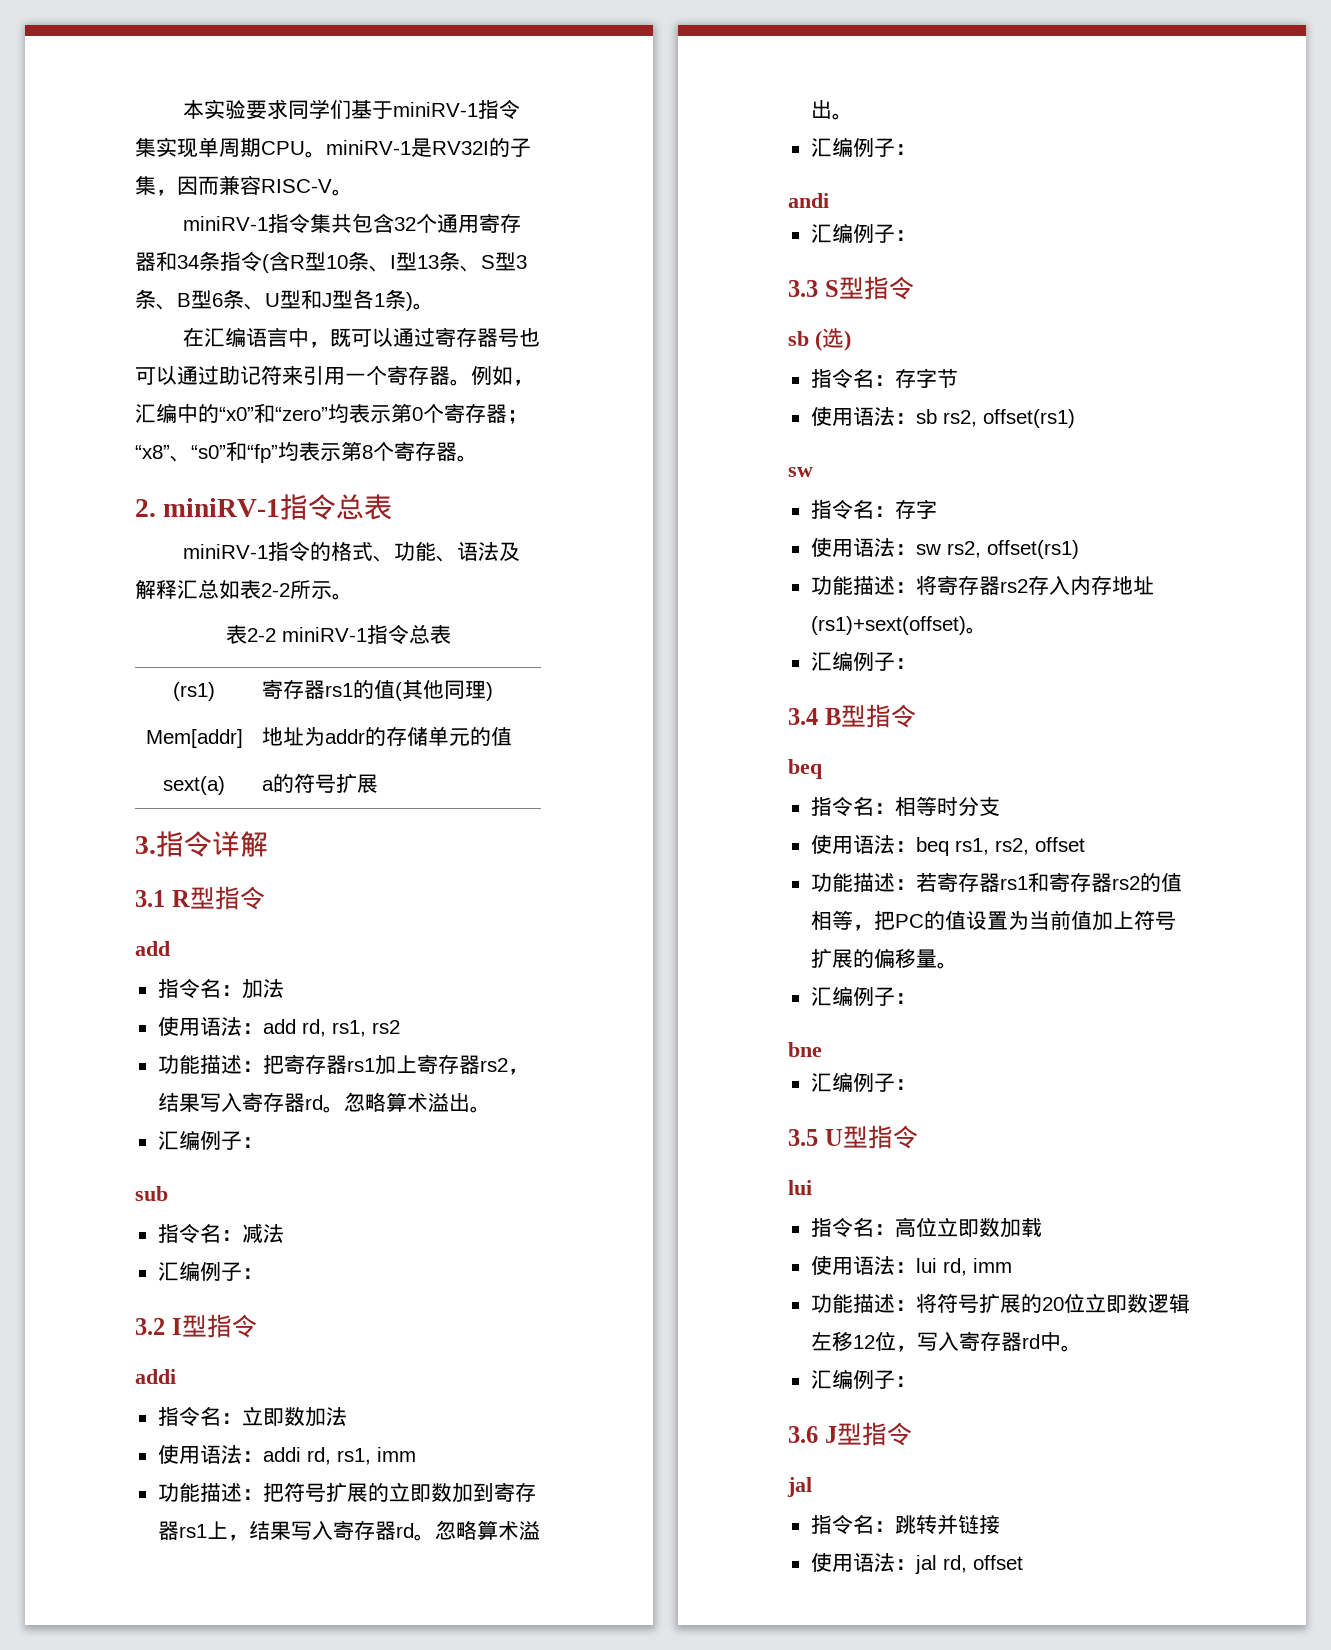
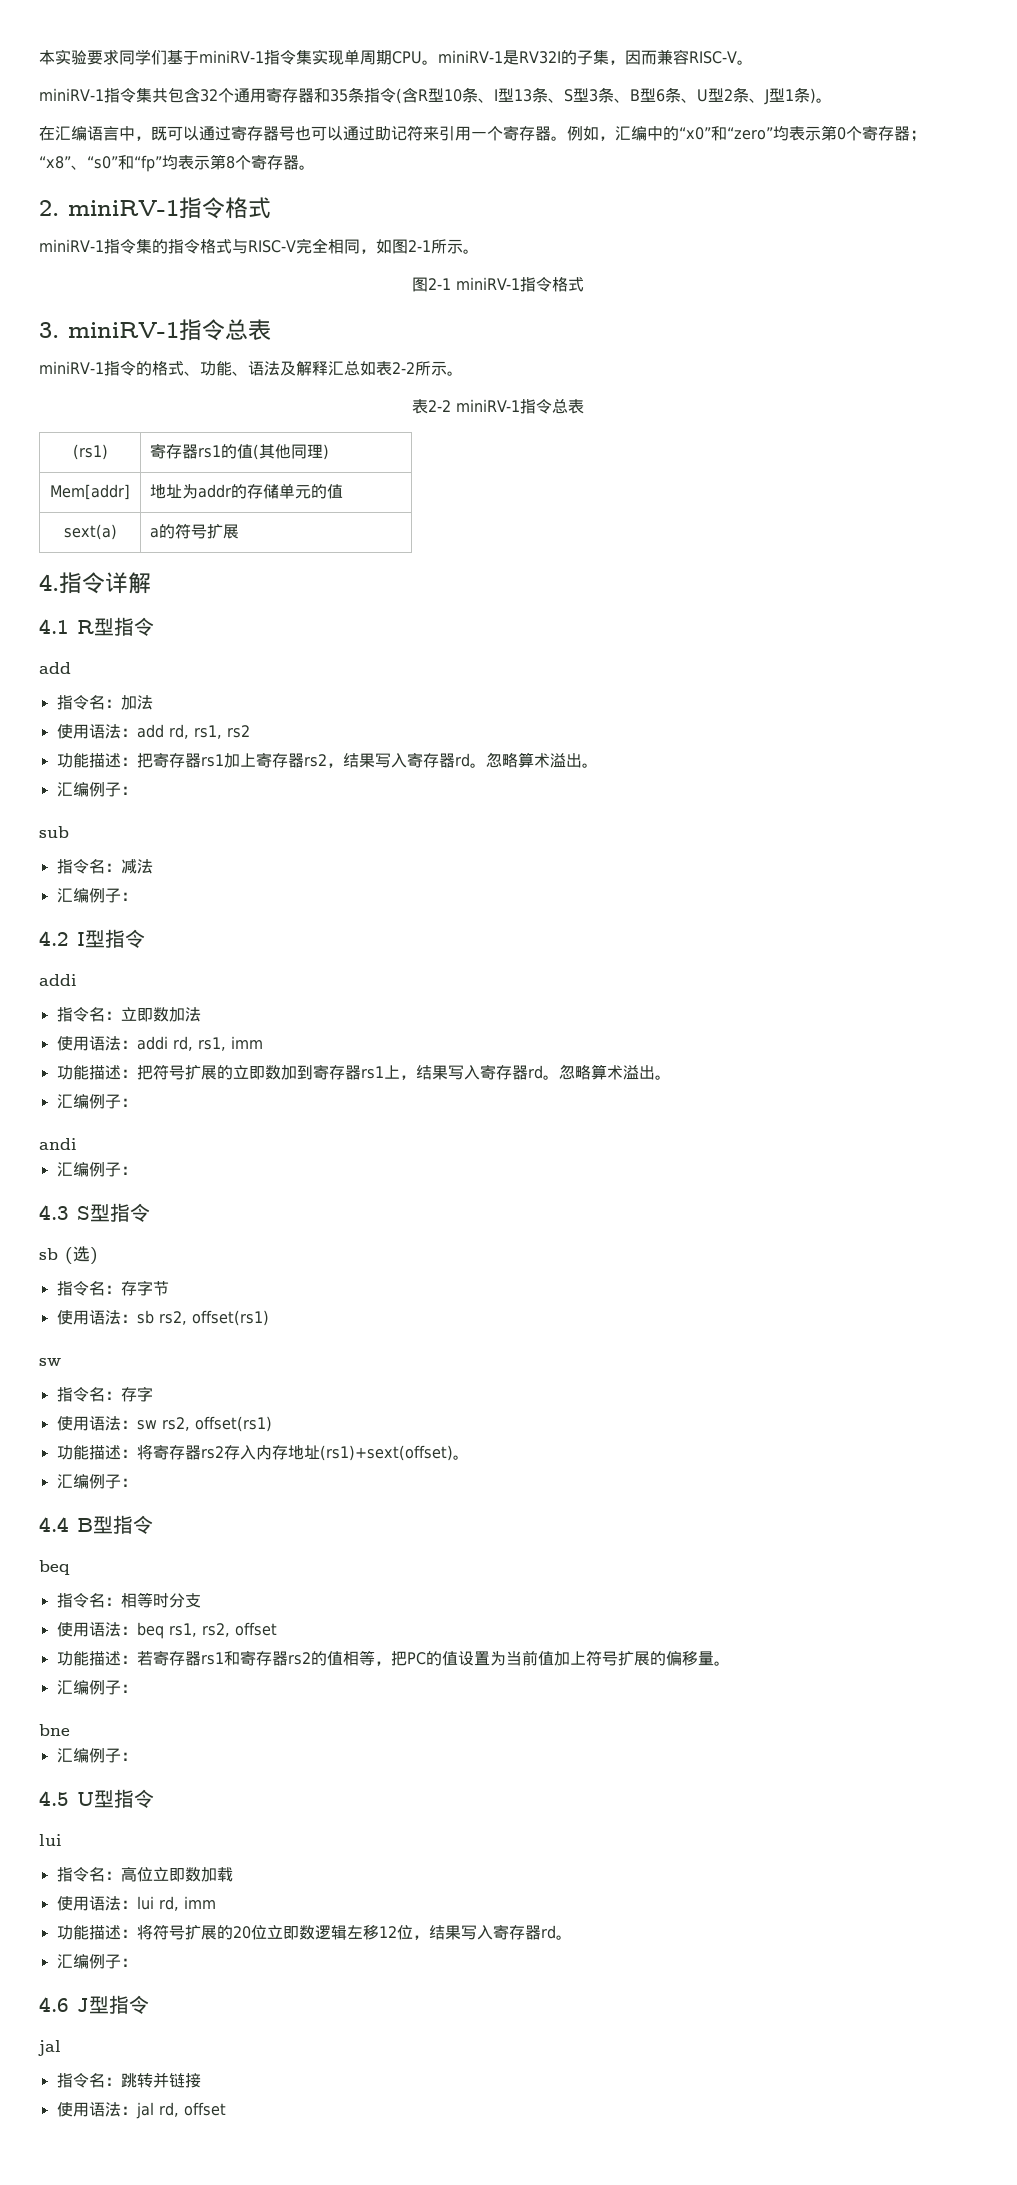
- miniRV-1指令集共包含32个通用寄存器和34条指令(含R型10条、I型13条、S型3条、B型6条、U型和J型各1条)。
+ miniRV-1指令集共包含32个通用寄存器和35条指令(含R型10条、I型13条、S型3条、B型6条、U型2条、J型1条)。
- 2. miniRV-1指令总表
+ 2. miniRV-1指令格式
+ miniRV-1指令集的指令格式与RISC-V完全相同，如图2-1所示。
+ 图2-1 miniRV-1指令格式
+ 3. miniRV-1指令总表
- 3.指令详解
+ 4.指令详解
- 3.1 R型指令
+ 4.1 R型指令
- 3.2 I型指令
+ 4.2 I型指令
- 3.3 S型指令
+ 4.3 S型指令
- 3.4 B型指令
+ 4.4 B型指令
- 3.5 U型指令
+ 4.5 U型指令
- 功能描述：将符号扩展的20位立即数逻辑左移12位，写入寄存器rd中。
+ 功能描述：将符号扩展的20位立即数逻辑左移12位，结果写入寄存器rd。
  汇编例子：
- 3.6 J型指令
+ 4.6 J型指令

